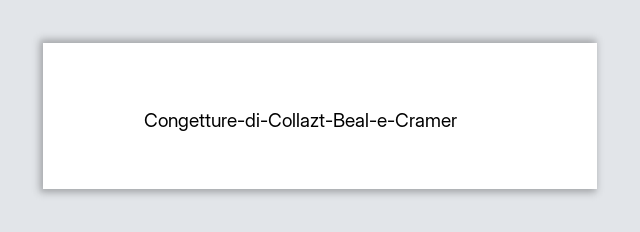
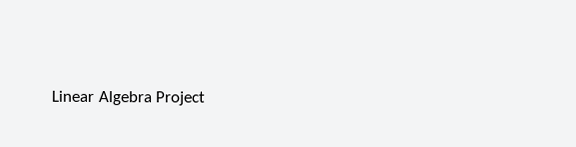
- Congetture-di-Collazt-Beal-e-Cramer
+ Linear Algebra Project

